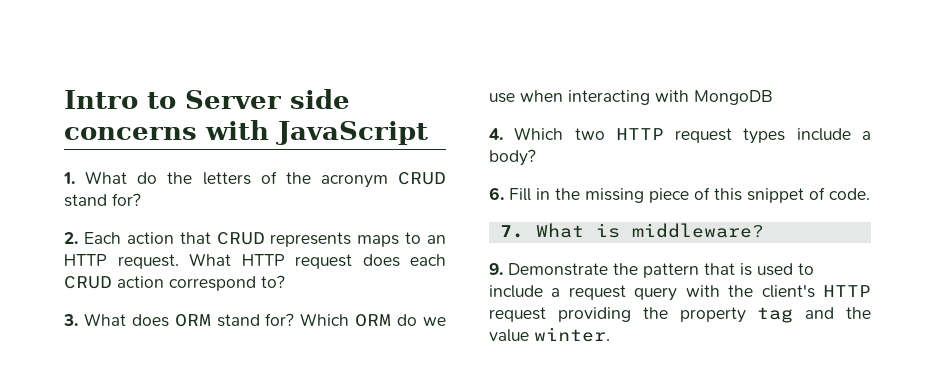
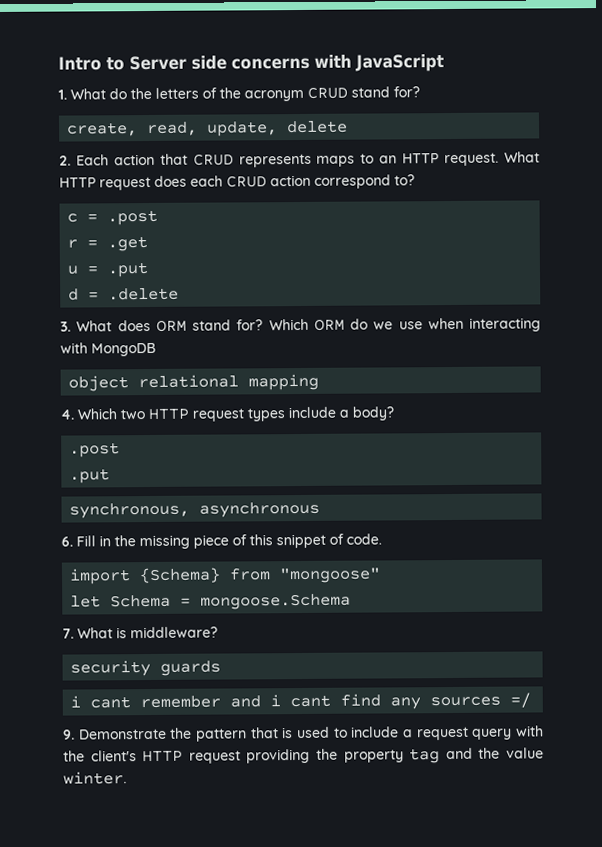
+ create, read, update, delete
+ c = .post
+ r = .get
+ u = .put
+ d = .delete
+ object relational mapping
  4. Which two HTTP request types include a body?
+ .post
+ .put
+ synchronous, asynchronous
+ import {Schema} from "mongoose"
+ let Schema = mongoose.Schema
  7. What is middleware?
+ security guards
+ i cant remember and i cant find any sources =/

